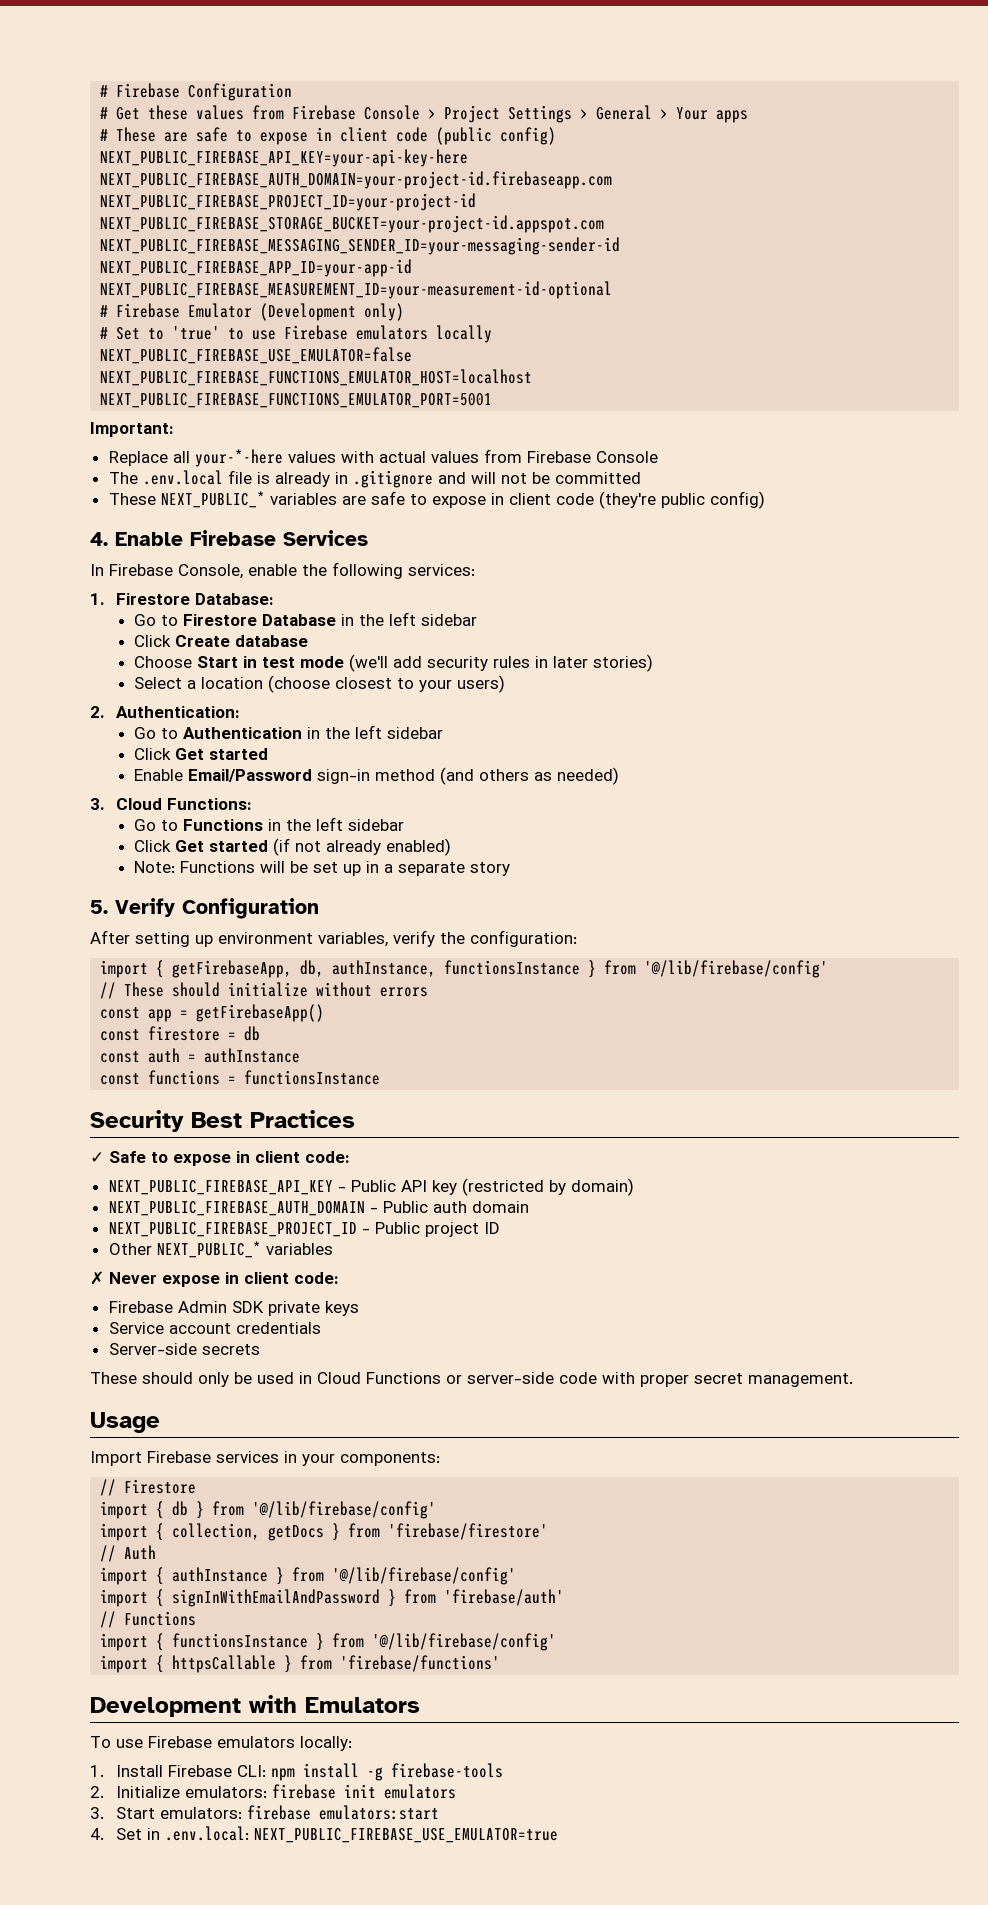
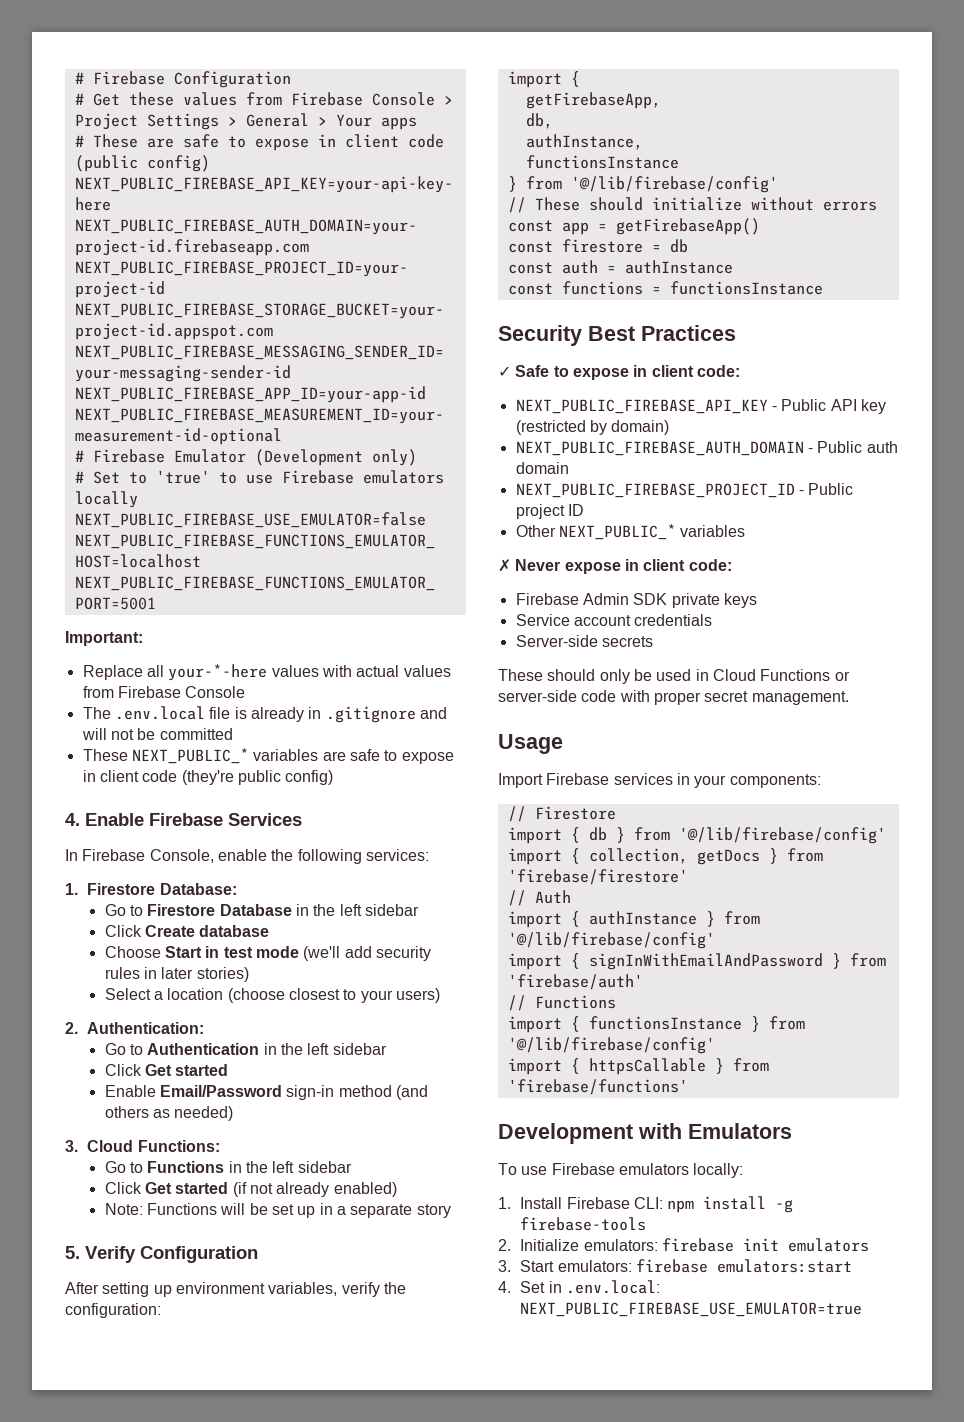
  After setting up environment variables, verify the configuration:
- import { getFirebaseApp, db, authInstance, functionsInstance } from '@/lib/firebase/config'
+ import {
+ getFirebaseApp,
+ db,
+ authInstance,
+ functionsInstance
+ } from '@/lib/firebase/config'

